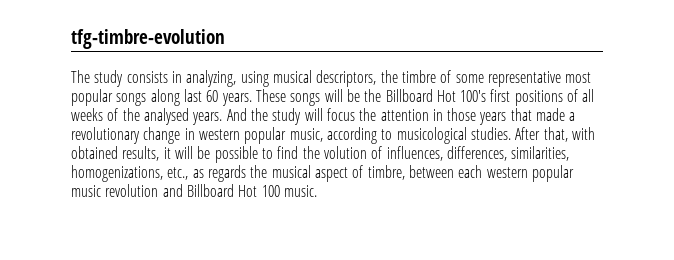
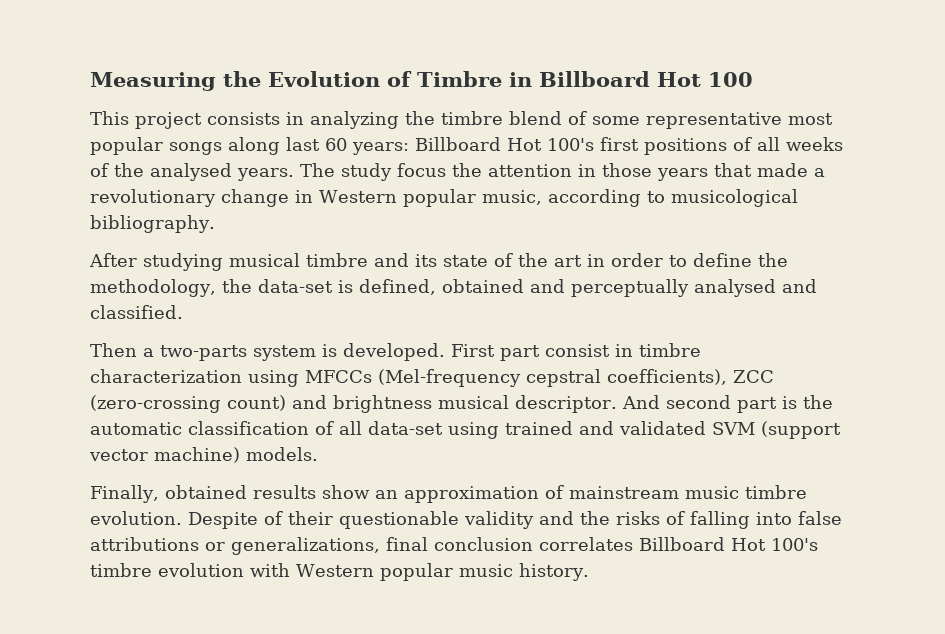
- tfg-timbre-evolution
- The study consists in analyzing, using musical descriptors, the timbre of some representative most popular songs along last 60 years. These songs will be the Billboard Hot 100's first positions of all weeks of the analysed years.
+ Measuring the Evolution of Timbre in Billboard Hot 100
+ This project consists in analyzing the timbre blend of some representative most popular songs along last 60 years: Billboard Hot 100's first positions of all weeks of the analysed years.
- And the study will focus the attention in those years that made a revolutionary change in western popular music, according to musicological studies. After that, with obtained results, it will be possible to find the volution of influences, differences, similarities, homogenizations, etc., as regards the musical aspect of timbre, between each western popular music revolution and Billboard Hot 100 music.
+ The study focus the attention in those years that made a revolutionary change in Western popular music, according to musicological bibliography.
+ After studying musical timbre and its state of the art in order to define the methodology, the data-set is defined, obtained and perceptually analysed and classified.
+ Then a two-parts system is developed. First part consist in timbre characterization using MFCCs (Mel-frequency cepstral coefficients), ZCC (zero-crossing count) and brightness musical descriptor. And second part is the automatic classification of all data-set using trained and validated SVM (support vector machine) models.
+ Finally, obtained results show an approximation of mainstream music timbre evolution. Despite of their questionable validity and the risks of falling into false attributions or generalizations, final conclusion correlates Billboard Hot 100's timbre evolution with Western popular music history.

